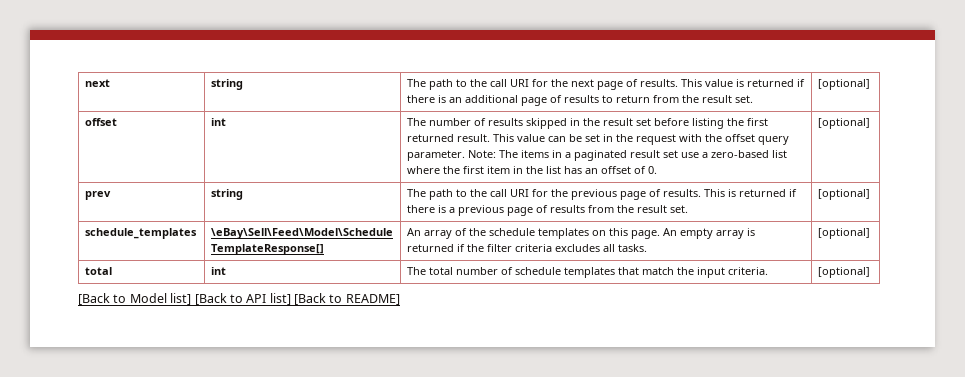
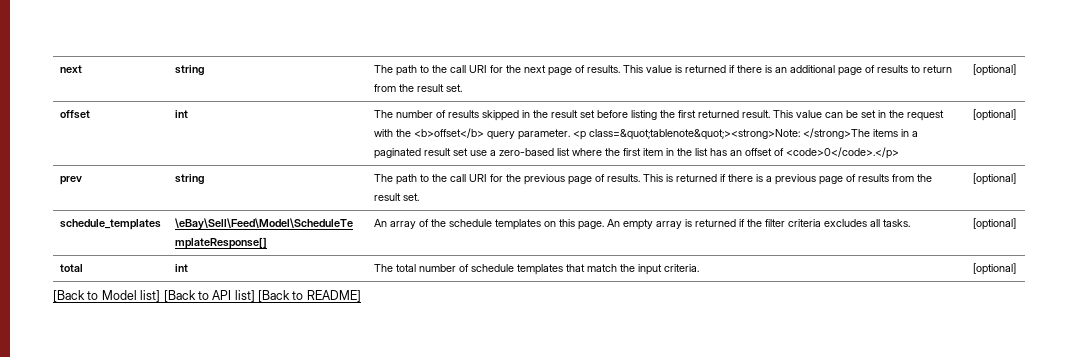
- This value can be set in the request with the offset query parameter.
+ This value can be set in the request with the <b>offset</b> query parameter.
- Note: The items in a paginated result set use a zero-based list where the first item in the list has an offset of 0.
+ <p class=&quot;tablenote&quot;><strong>Note: </strong>The items in a paginated result set use a zero-based list where the first item in the list has an offset of <code>0</code>.</p>

